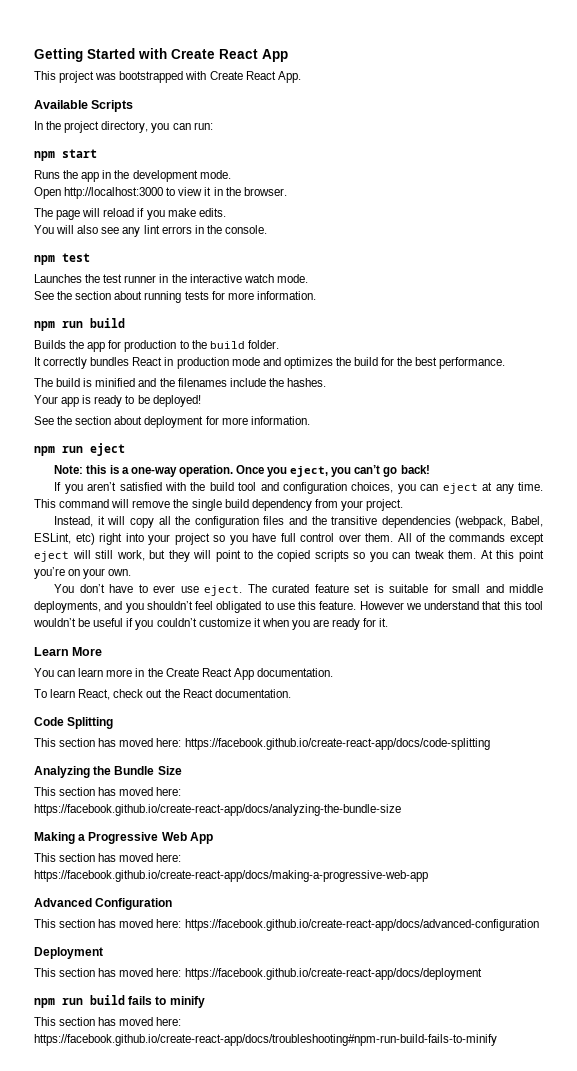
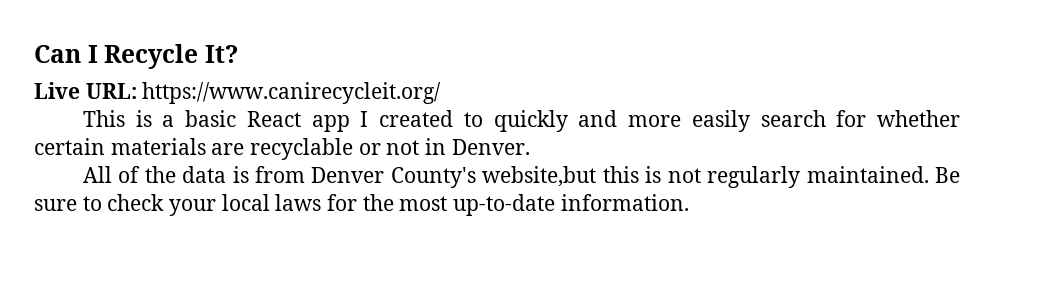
- Getting Started with Create React App
- This project was bootstrapped with Create React App.
- Available Scripts
- In the project directory, you can run:
- npm start
- Runs the app in the development mode.
- Open http://localhost:3000 to view it in the browser.
- The page will reload if you make edits.
- You will also see any lint errors in the console.
- npm test
- Launches the test runner in the interactive watch mode.
- See the section about running tests for more information.
- npm run build
- Builds the app for production to the build folder.
- It correctly bundles React in production mode and optimizes the build for the best performance.
- The build is minified and the filenames include the hashes.
- Your app is ready to be deployed!
- See the section about deployment for more information.
- npm run eject
- Note: this is a one-way operation. Once you eject, you can’t go back!
- If you aren’t satisfied with the build tool and configuration choices, you can eject at any time. This command will remove the single build dependency from your project.
- Instead, it will copy all the configuration files and the transitive dependencies (webpack, Babel, ESLint, etc) right into your project so you have full control over them. All of the commands except eject will still work, but they will point to the copied scripts so you can tweak them. At this point you’re on your own.
- You don’t have to ever use eject. The curated feature set is suitable for small and middle deployments, and you shouldn’t feel obligated to use this feature. However we understand that this tool wouldn’t be useful if you couldn’t customize it when you are ready for it.
- Learn More
- You can learn more in the Create React App documentation.
- To learn React, check out the React documentation.
- Code Splitting
- This section has moved here: https://facebook.github.io/create-react-app/docs/code-splitting
- Analyzing the Bundle Size
- This section has moved here: https://facebook.github.io/create-react-app/docs/analyzing-the-bundle-size
- Making a Progressive Web App
- This section has moved here: https://facebook.github.io/create-react-app/docs/making-a-progressive-web-app
- Advanced Configuration
- This section has moved here: https://facebook.github.io/create-react-app/docs/advanced-configuration
- Deployment
- This section has moved here: https://facebook.github.io/create-react-app/docs/deployment
- npm run build fails to minify
- This section has moved here: https://facebook.github.io/create-react-app/docs/troubleshooting#npm-run-build-fails-to-minify
+ Can I Recycle It?
+ Live URL: https://www.canirecycleit.org/
+ This is a basic React app I created to quickly and more easily search for whether certain materials are recyclable or not in Denver.
+ All of the data is from Denver County's website,but this is not regularly maintained. Be sure to check your local laws for the most up-to-date information.

